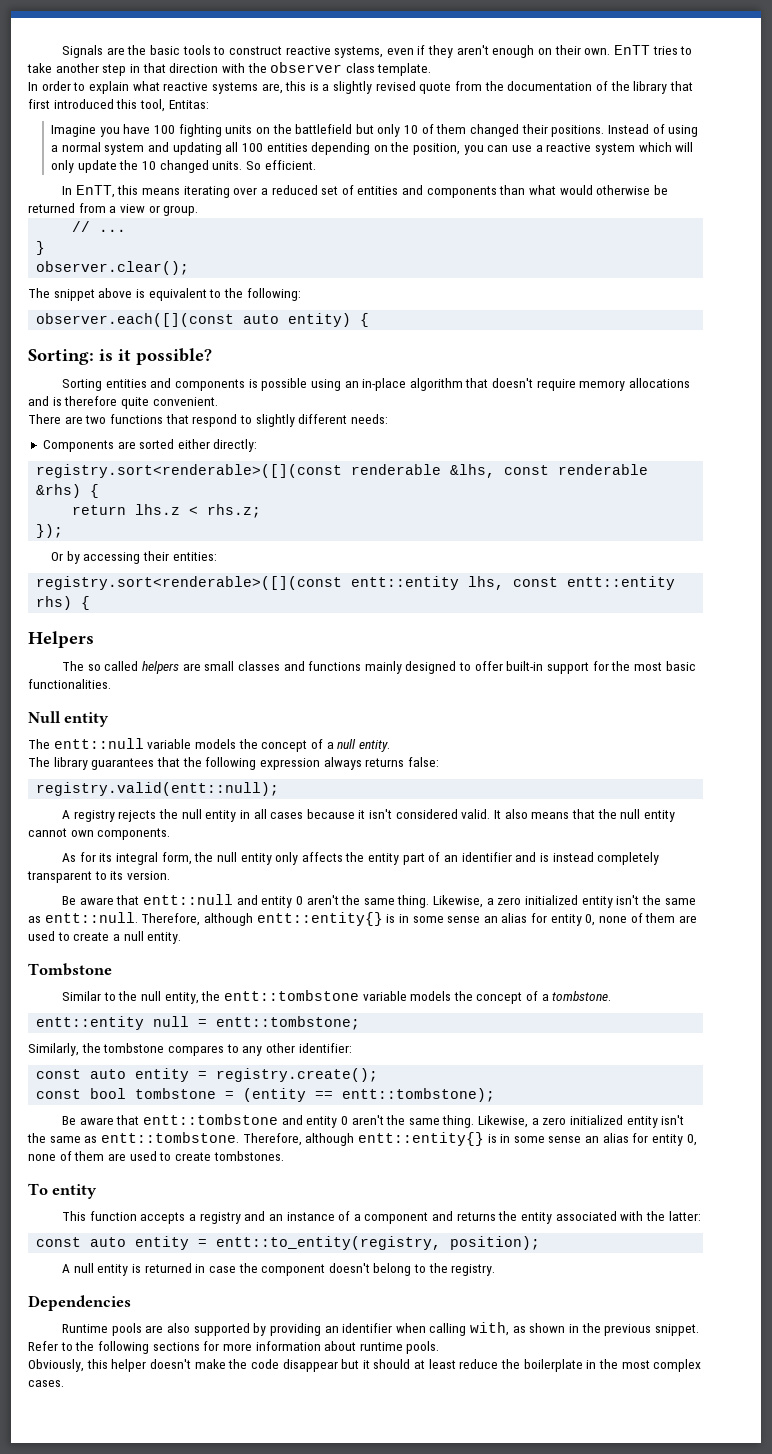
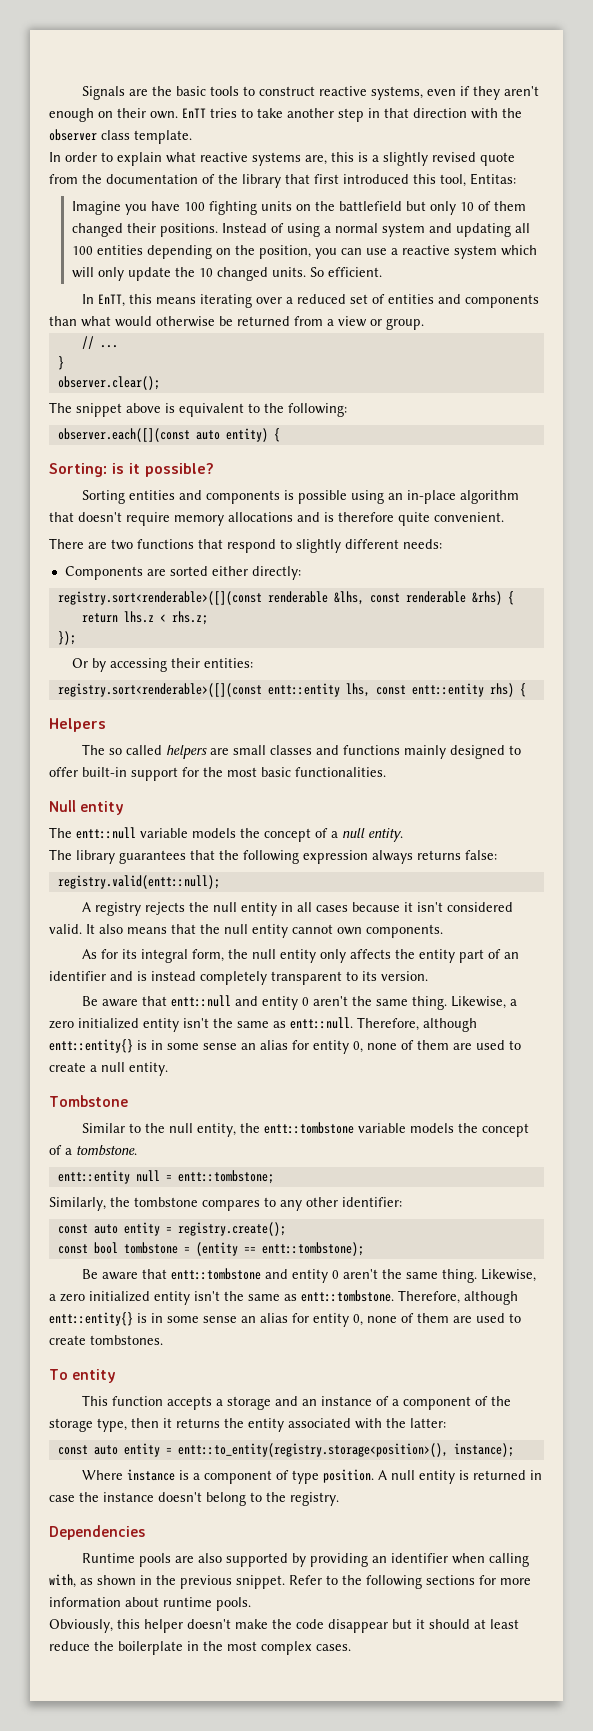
- This function accepts a registry and an instance of a component and returns the entity associated with the latter:
+ This function accepts a storage and an instance of a component of the storage type, then it returns the entity associated with the latter:
- const auto entity = entt::to_entity(registry, position);
- A null entity is returned in case the component doesn't belong to the registry.
+ const auto entity = entt::to_entity(registry.storage<position>(), instance);
+ Where instance is a component of type position. A null entity is returned in case the instance doesn't belong to the registry.

